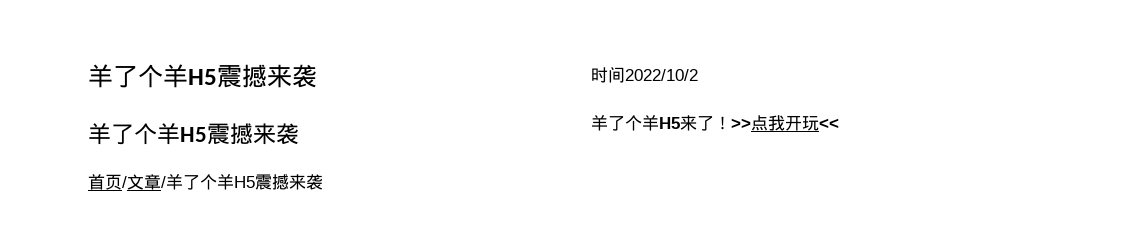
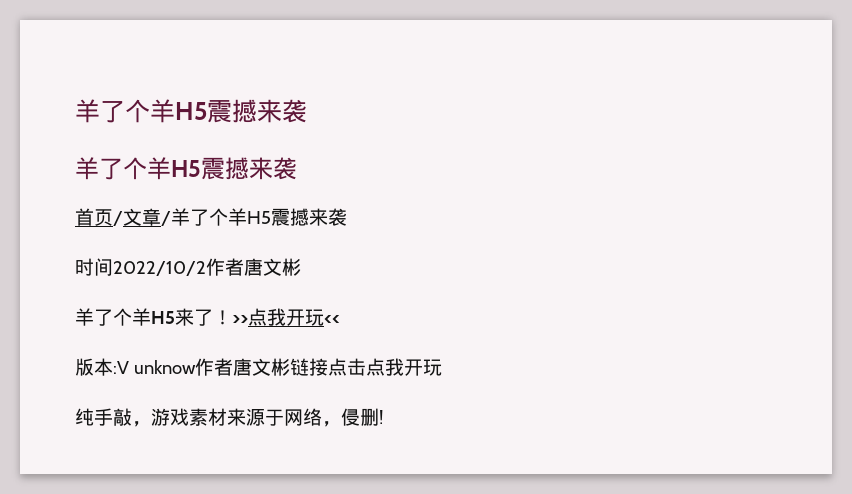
- 时间2022/10/2
+ 时间2022/10/2作者唐文彬
+ 版本:V unknow作者唐文彬链接点击点我开玩
+ 纯手敲，游戏素材来源于网络，侵删!

